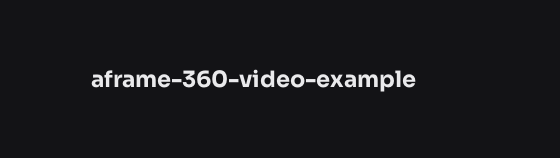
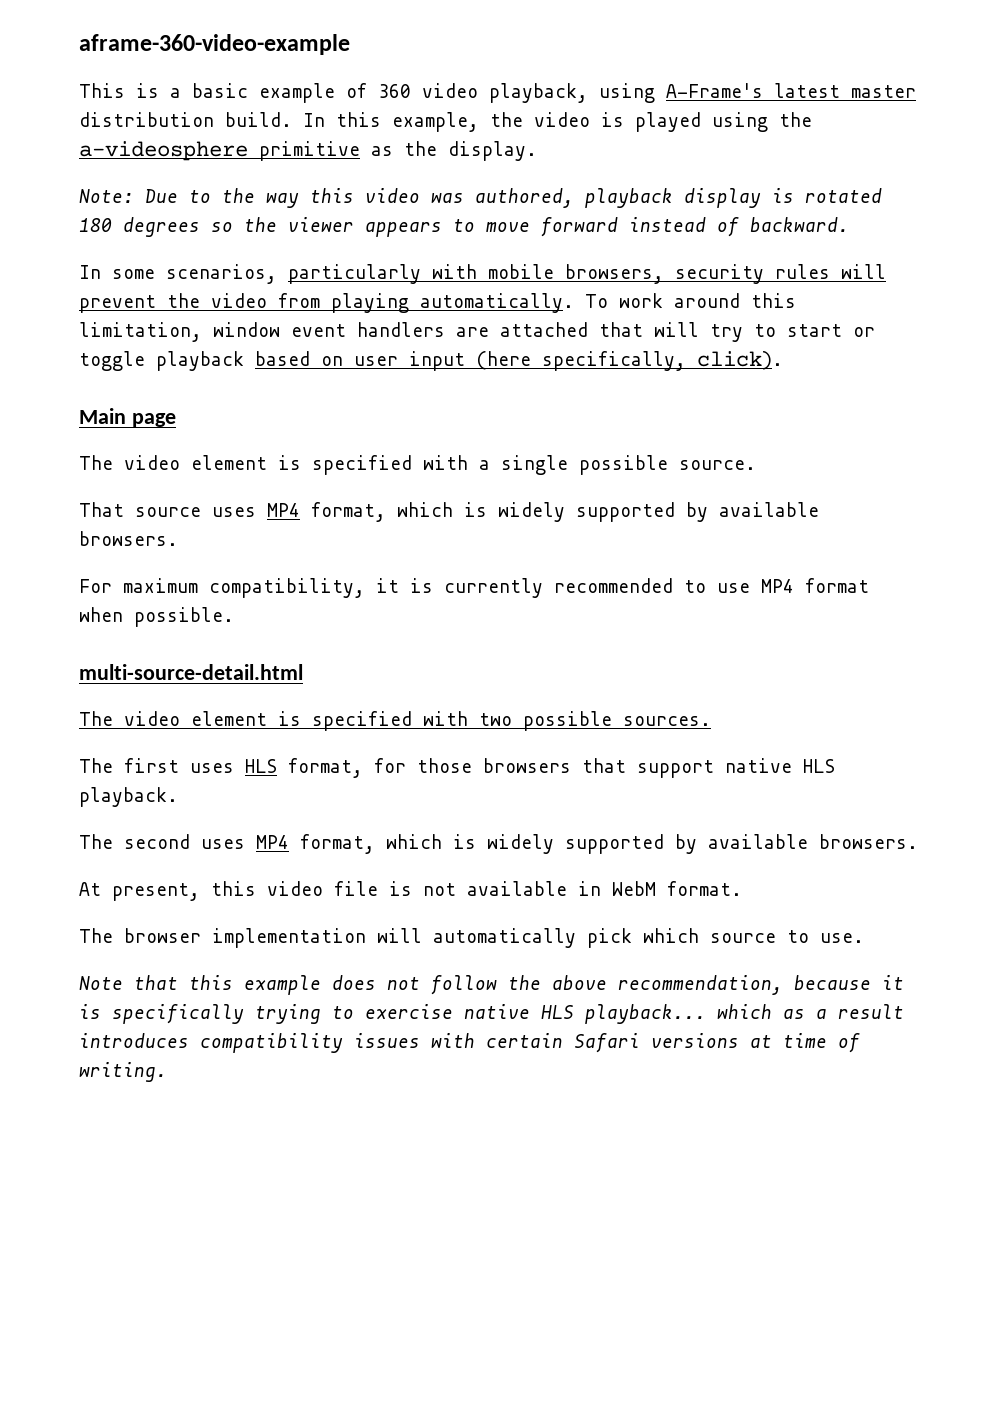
+ This is a basic example of 360 video playback, using A-Frame's latest master distribution build. In this example, the video is played using the a-videosphere primitive as the display.
+ Note: Due to the way this video was authored, playback display is rotated 180 degrees so the viewer appears to move forward instead of backward.
+ In some scenarios, particularly with mobile browsers, security rules will prevent the video from playing automatically. To work around this limitation, window event handlers are attached that will try to start or toggle playback based on user input (here specifically, click).
+ Main page
+ The video element is specified with a single possible source.
+ That source uses MP4 format, which is widely supported by available browsers.
+ For maximum compatibility, it is currently recommended to use MP4 format when possible.
+ multi-source-detail.html
+ The video element is specified with two possible sources.
+ The first uses HLS format, for those browsers that support native HLS playback.
+ The second uses MP4 format, which is widely supported by available browsers.
+ At present, this video file is not available in WebM format.
+ The browser implementation will automatically pick which source to use.
+ Note that this example does not follow the above recommendation, because it is specifically trying to exercise native HLS playback... which as a result introduces compatibility issues with certain Safari versions at time of writing.

